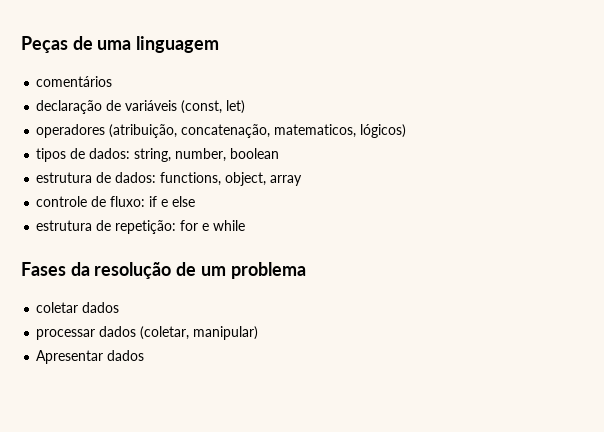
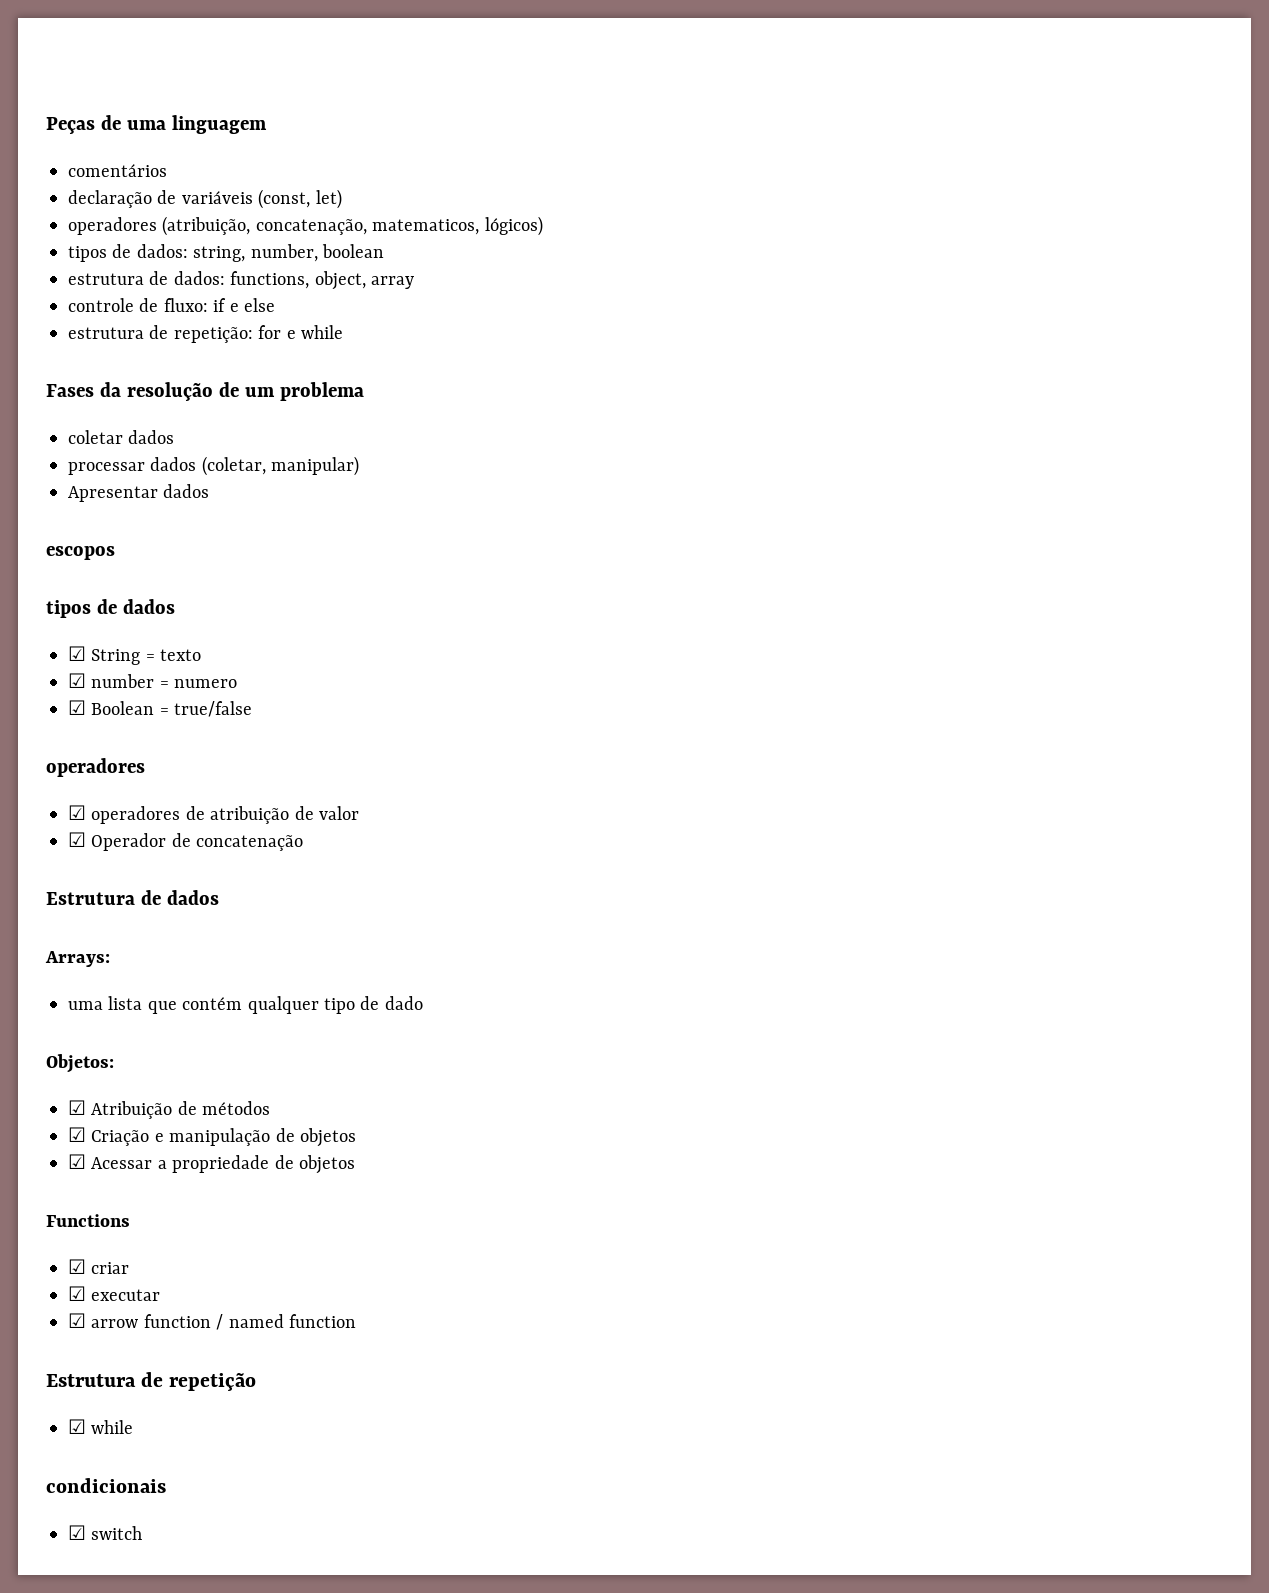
+ escopos
+ tipos de dados
+ ☑ String = texto
+ ☑ number = numero
+ ☑ Boolean = true/false
+ operadores
+ ☑ operadores de atribuição de valor
+ ☑ Operador de concatenação
+ Estrutura de dados
+ Arrays:
+ uma lista que contém qualquer tipo de dado
+ Objetos:
+ ☑ Atribuição de métodos
+ ☑ Criação e manipulação de objetos
+ ☑ Acessar a propriedade de objetos
+ Functions
+ ☑ criar
+ ☑ executar
+ ☑ arrow function / named function
+ Estrutura de repetição
+ ☑ while
+ condicionais
+ ☑ switch

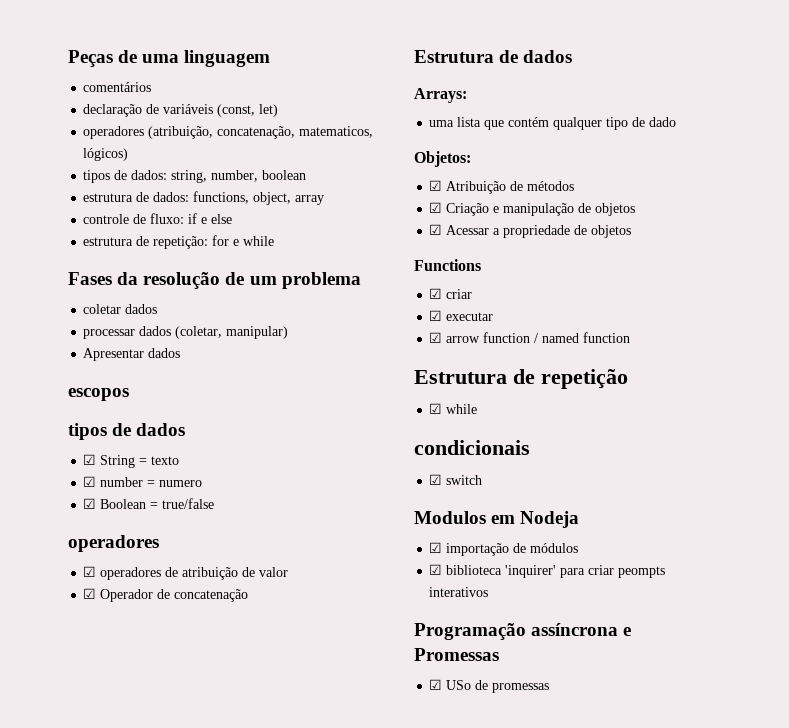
+ Modulos em Nodeja
+ ☑ importação de módulos
+ ☑ biblioteca 'inquirer' para criar peompts interativos
+ Programação assíncrona e Promessas
+ ☑ USo de promessas

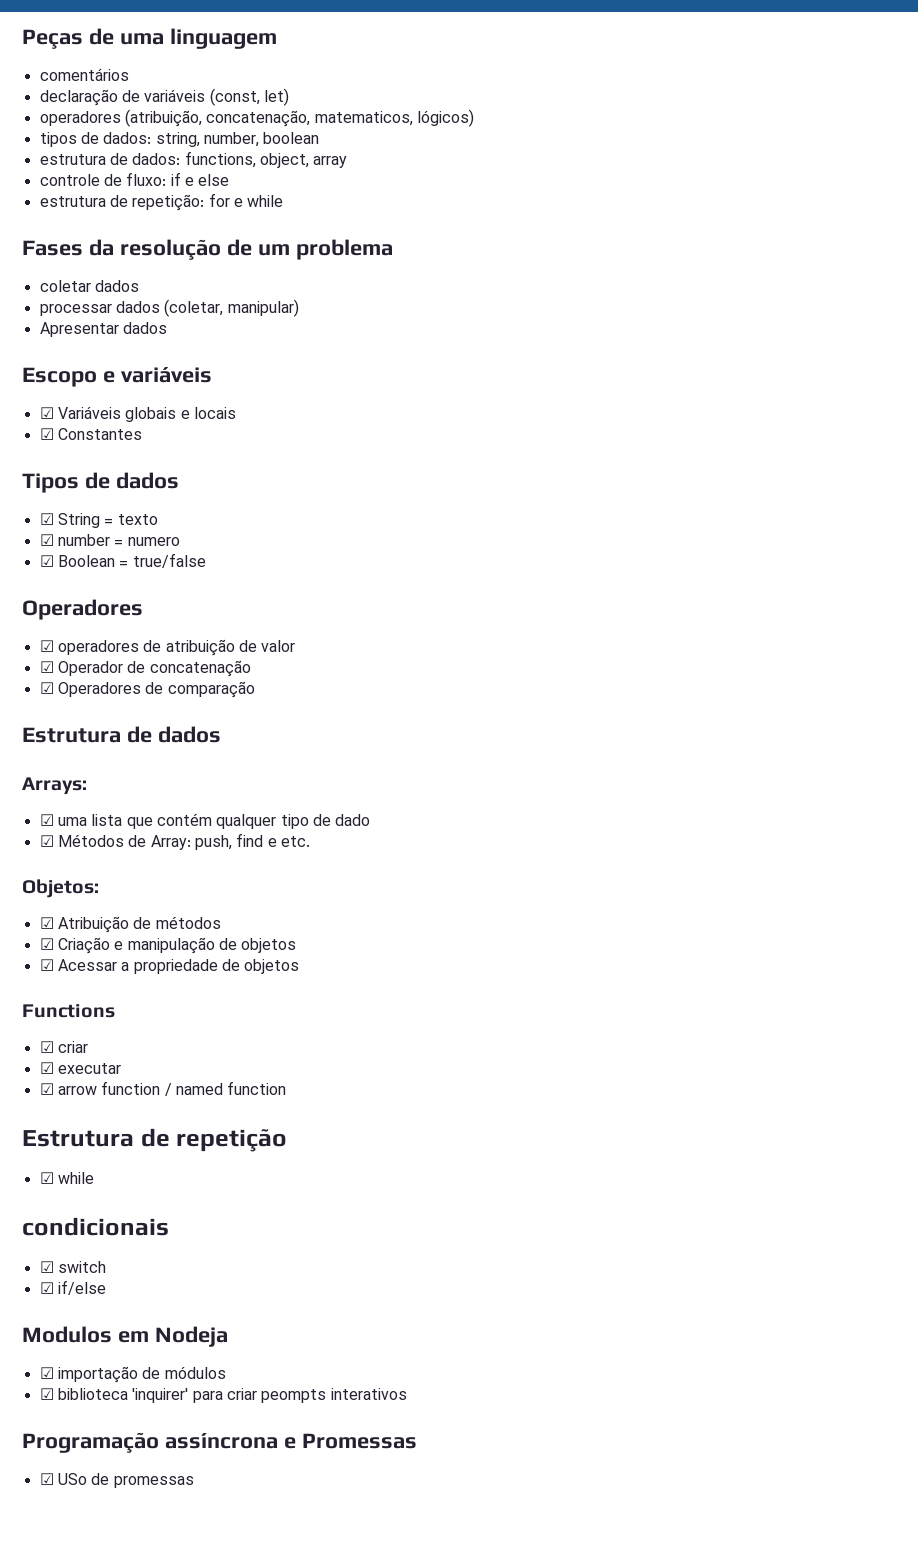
- escopos
- tipos de dados
+ Escopo e variáveis
+ ☑ Variáveis globais e locais
+ ☑ Constantes
+ Tipos de dados
  ☑ Boolean = true/false
- operadores
+ Operadores
+ ☑ Operadores de comparação
- uma lista que contém qualquer tipo de dado
+ ☑ uma lista que contém qualquer tipo de dado
+ ☑ Métodos de Array: push, find e etc.
+ ☑ if/else

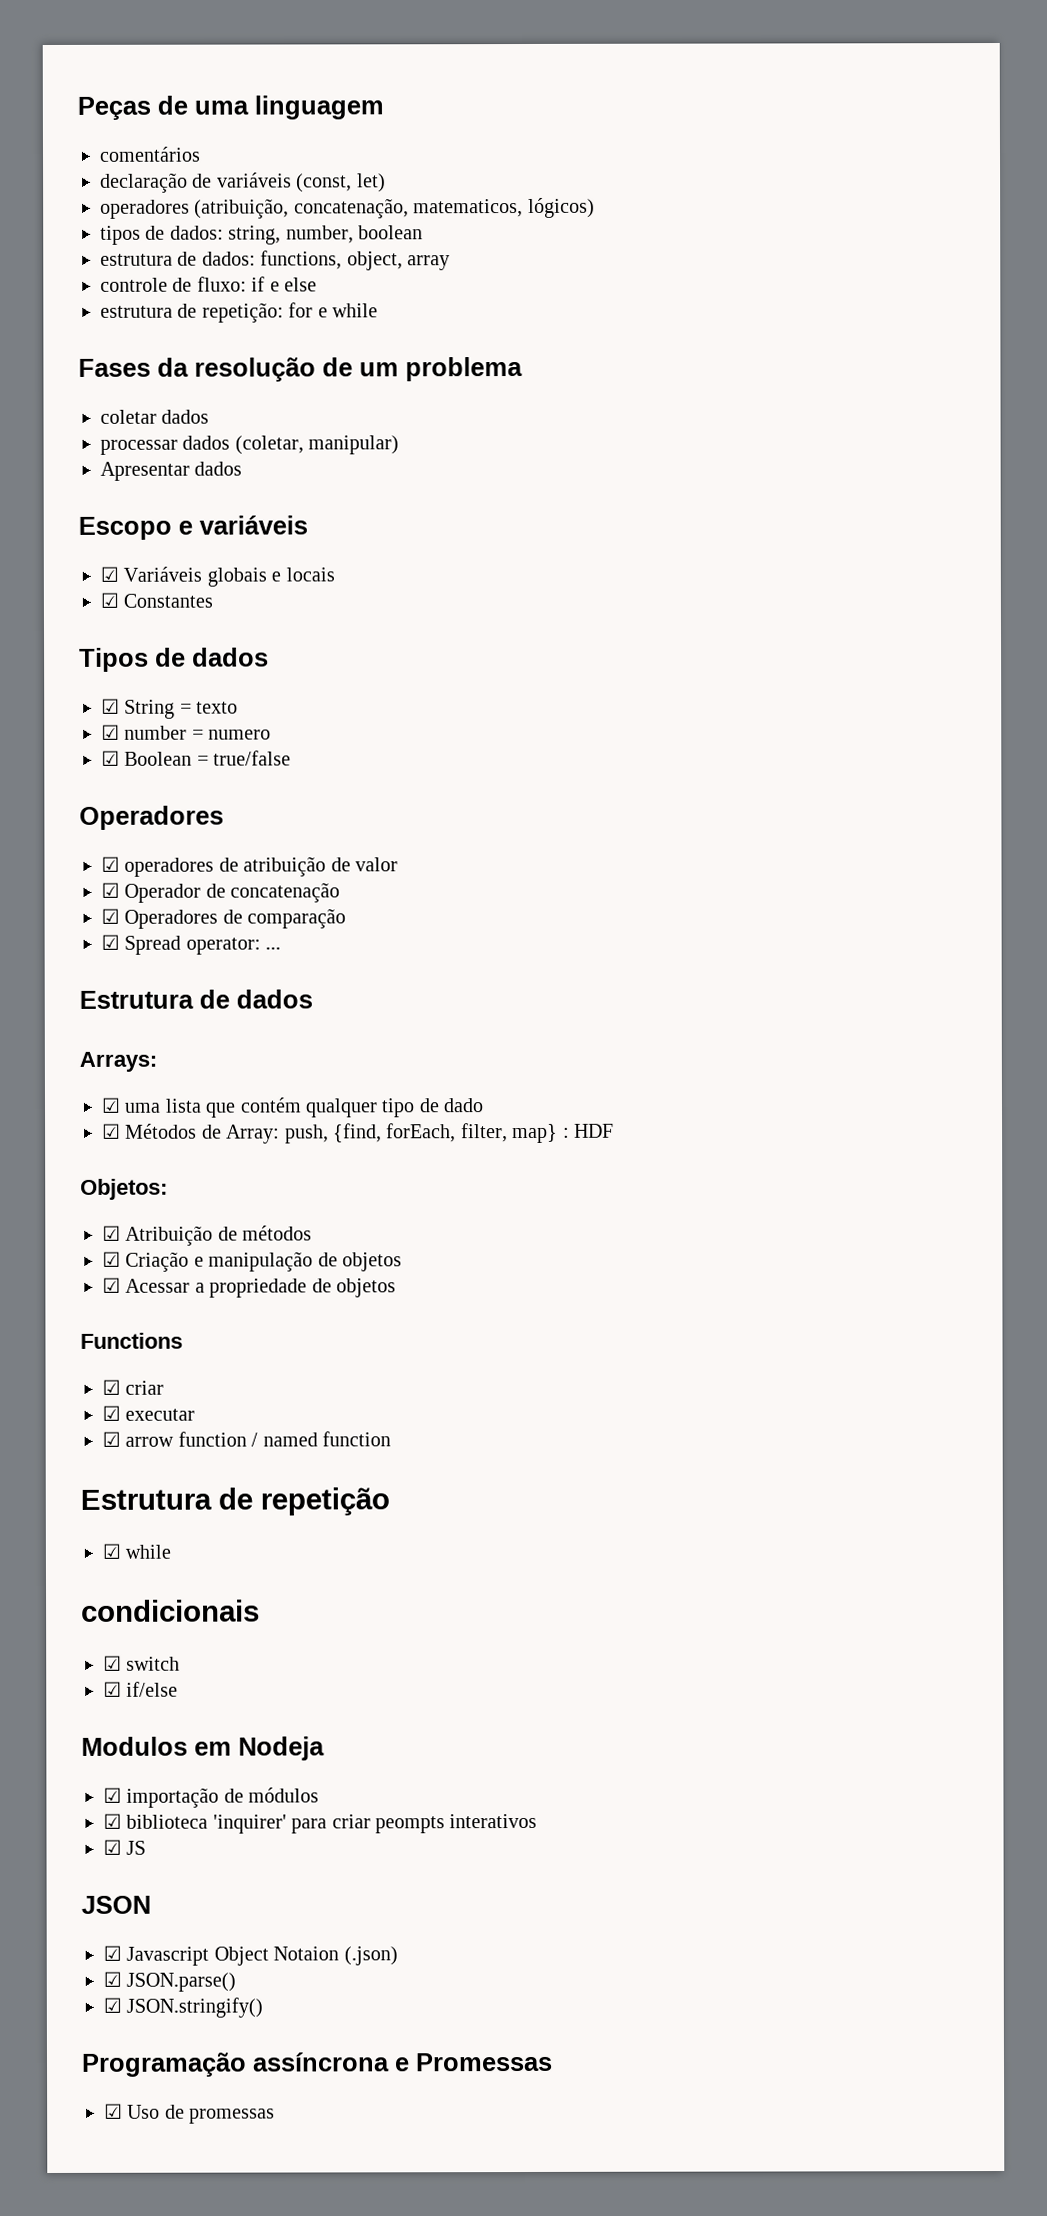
+ ☑ Spread operator: ...
- ☑ Métodos de Array: push, find e etc.
+ ☑ Métodos de Array: push, {find, forEach, filter, map} : HDF
+ ☑ JS
+ JSON
+ ☑ Javascript Object Notaion (.json)
+ ☑ JSON.parse()
+ ☑ JSON.stringify()
- ☑ USo de promessas
+ ☑ Uso de promessas

